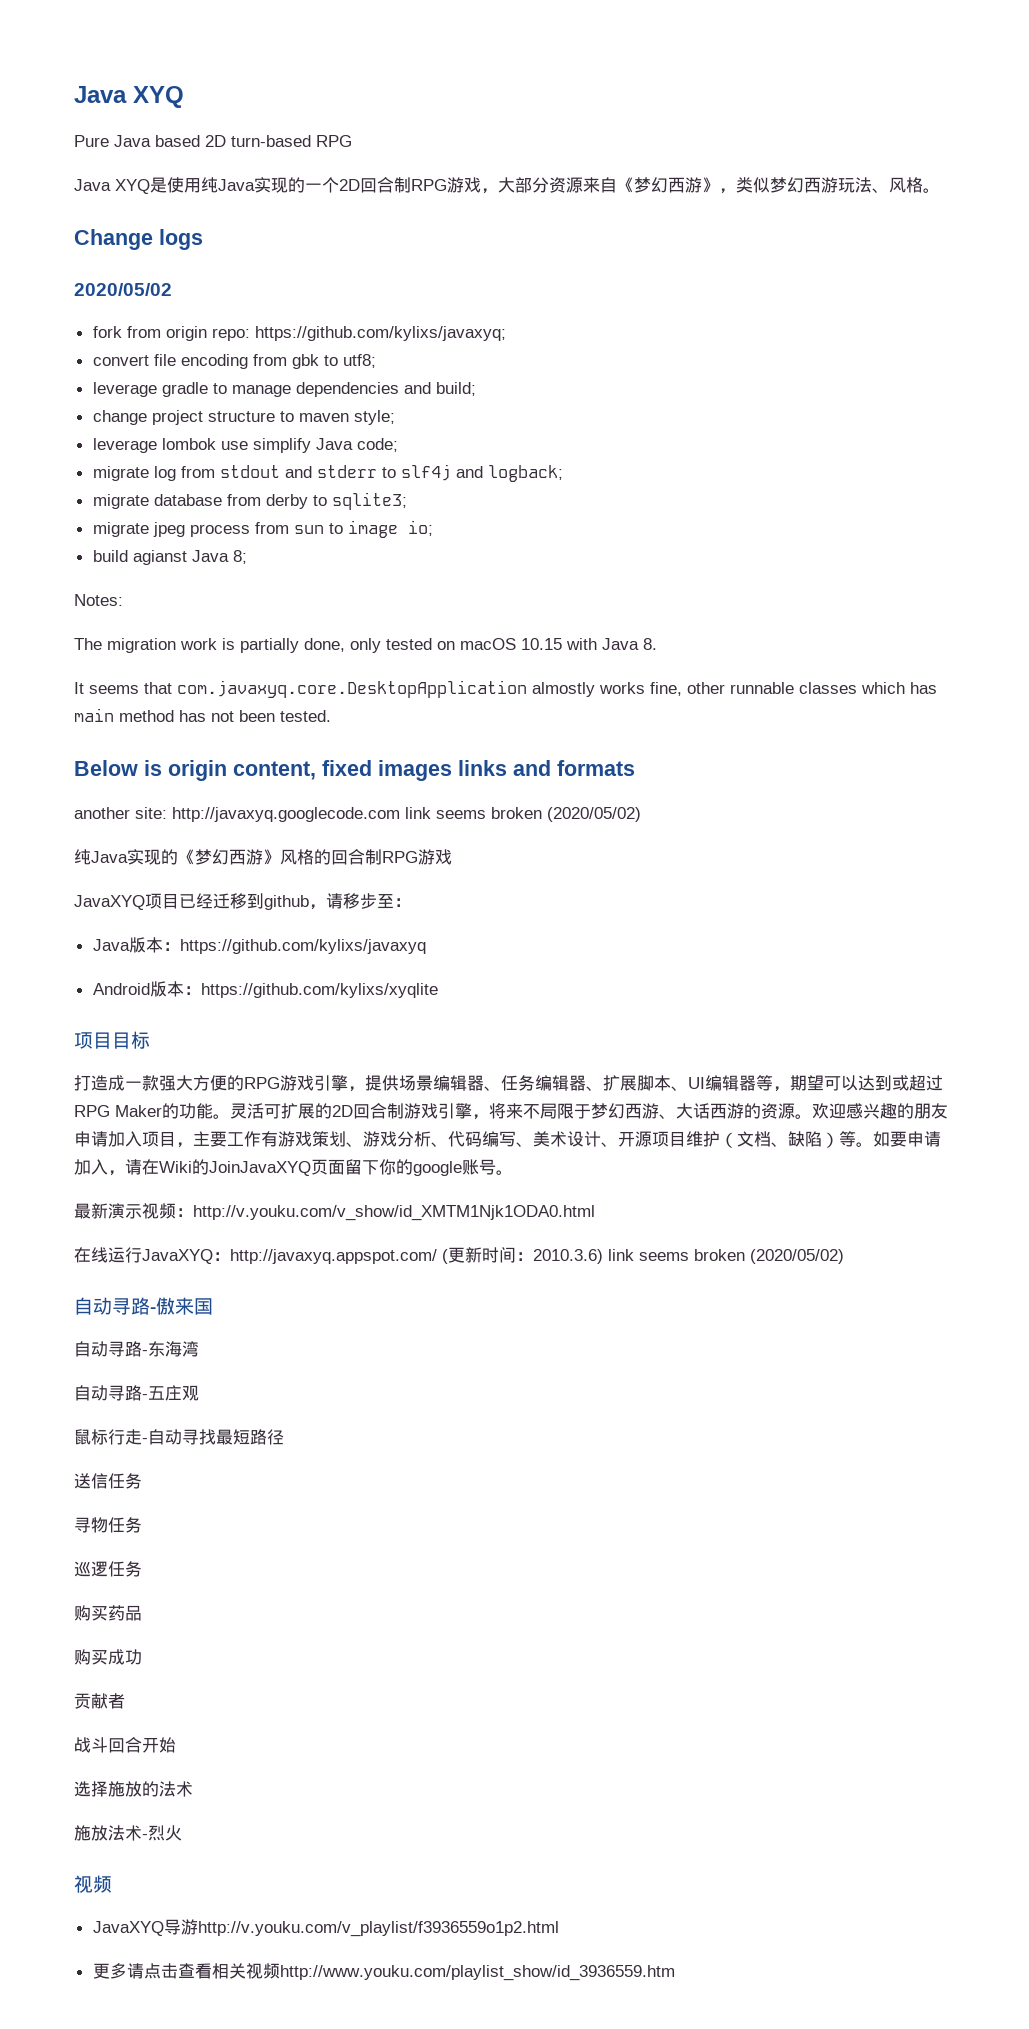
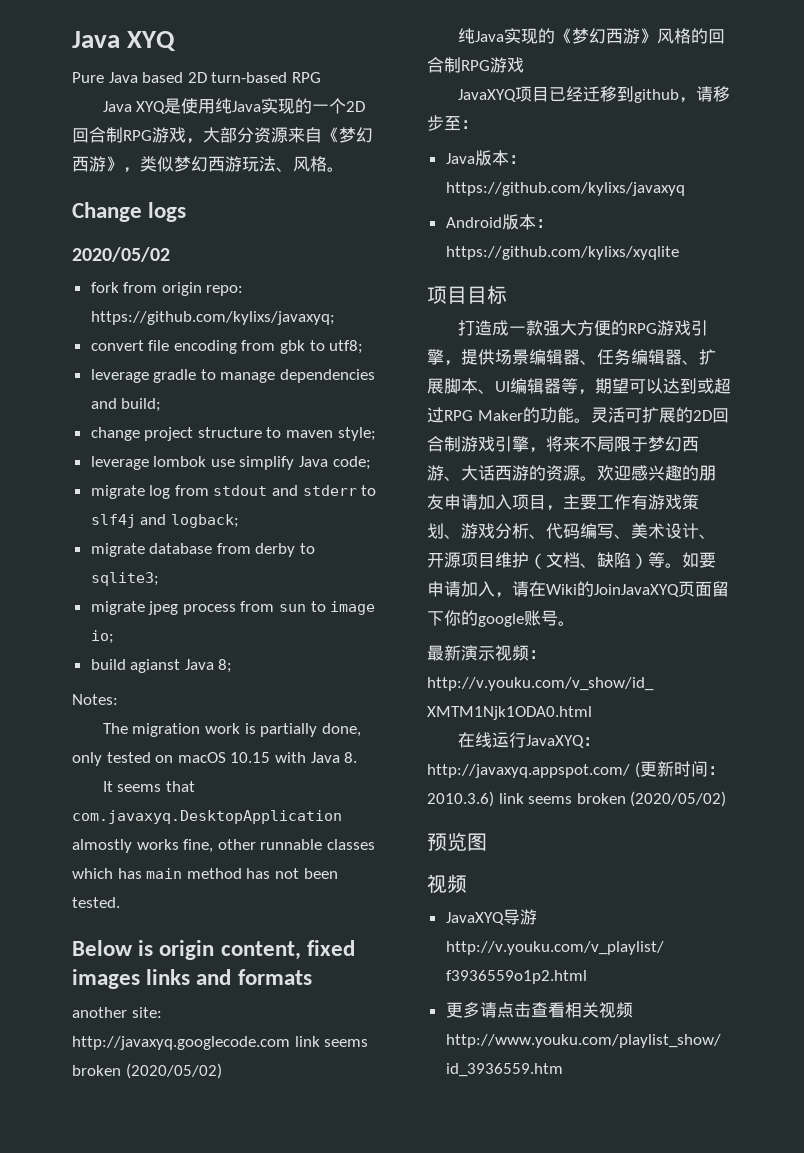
- It seems that com.javaxyq.core.DesktopApplication almostly works fine, other runnable classes which has main method has not been tested.
+ It seems that com.javaxyq.DesktopApplication almostly works fine, other runnable classes which has main method has not been tested.
- 自动寻路-傲来国
- 自动寻路-东海湾
- 自动寻路-五庄观
- 鼠标行走-自动寻找最短路径
- 送信任务
- 寻物任务
- 巡逻任务
- 购买药品
- 购买成功
- 贡献者
- 战斗回合开始
- 选择施放的法术
- 施放法术-烈火
+ 预览图

